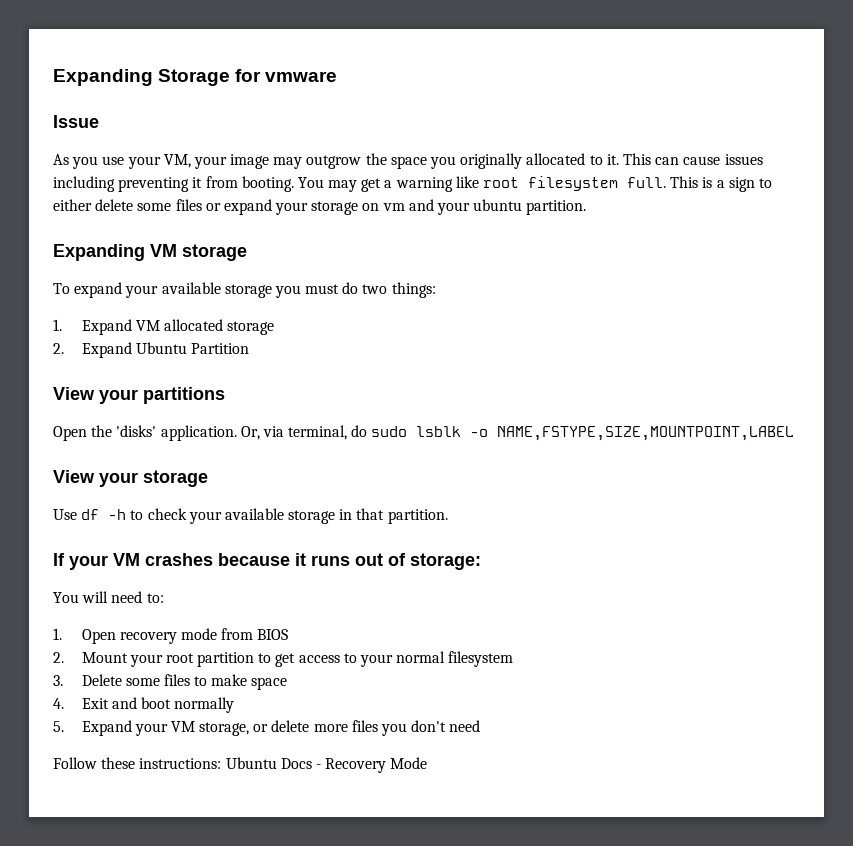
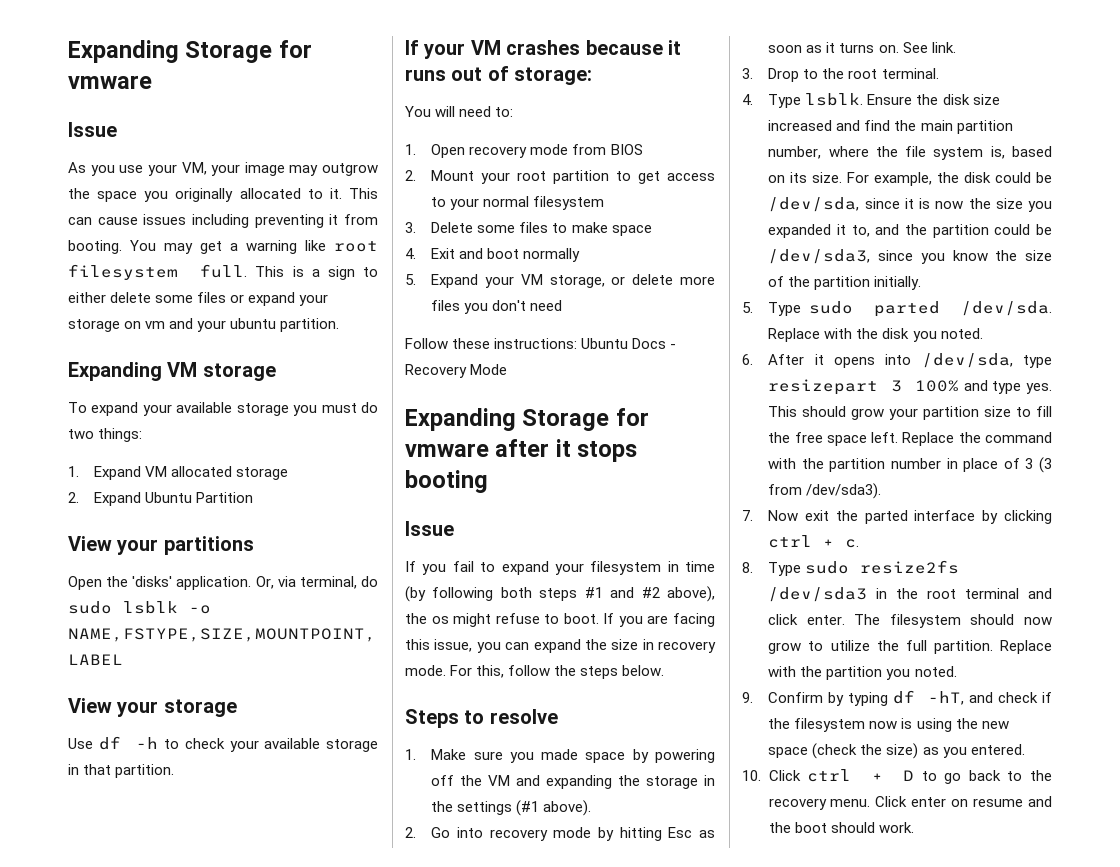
+ Expanding Storage for vmware after it stops booting
+ Issue
+ If you fail to expand your filesystem in time (by following both steps #1 and #2 above), the os might refuse to boot. If you are facing this issue, you can expand the size in recovery mode. For this, follow the steps below.
+ Steps to resolve
+ 1. Make sure you made space by powering off the VM and expanding the storage in the settings (#1 above).
+ 2. Go into recovery mode by hitting Esc as soon as it turns on. See link.
+ 3. Drop to the root terminal.
+ 4. Type lsblk. Ensure the disk size increased and find the main partition number, where the file system is, based on its size. For example, the disk could be /dev/sda, since it is now the size you expanded it to, and the partition could be /dev/sda3, since you know the size of the partition initially.
+ 5. Type sudo parted /dev/sda. Replace with the disk you noted.
+ 6. After it opens into /dev/sda, type resizepart 3 100% and type yes. This should grow your partition size to fill the free space left. Replace the command with the partition number in place of 3 (3 from /dev/sda3).
+ 7. Now exit the parted interface by clicking ctrl + c.
+ 8. Type sudo resize2fs /dev/sda3 in the root terminal and click enter. The filesystem should now grow to utilize the full partition. Replace with the partition you noted.
+ 9. Confirm by typing df -hT, and check if the filesystem now is using the new space (check the size) as you entered.
+ 10. Click ctrl + D to go back to the recovery menu. Click enter on resume and the boot should work.

